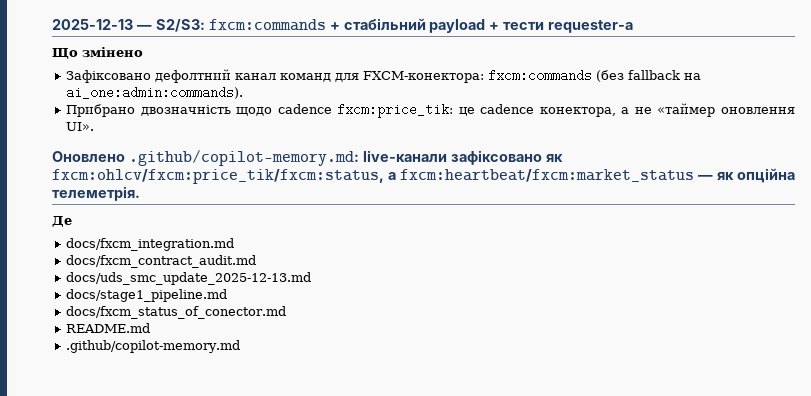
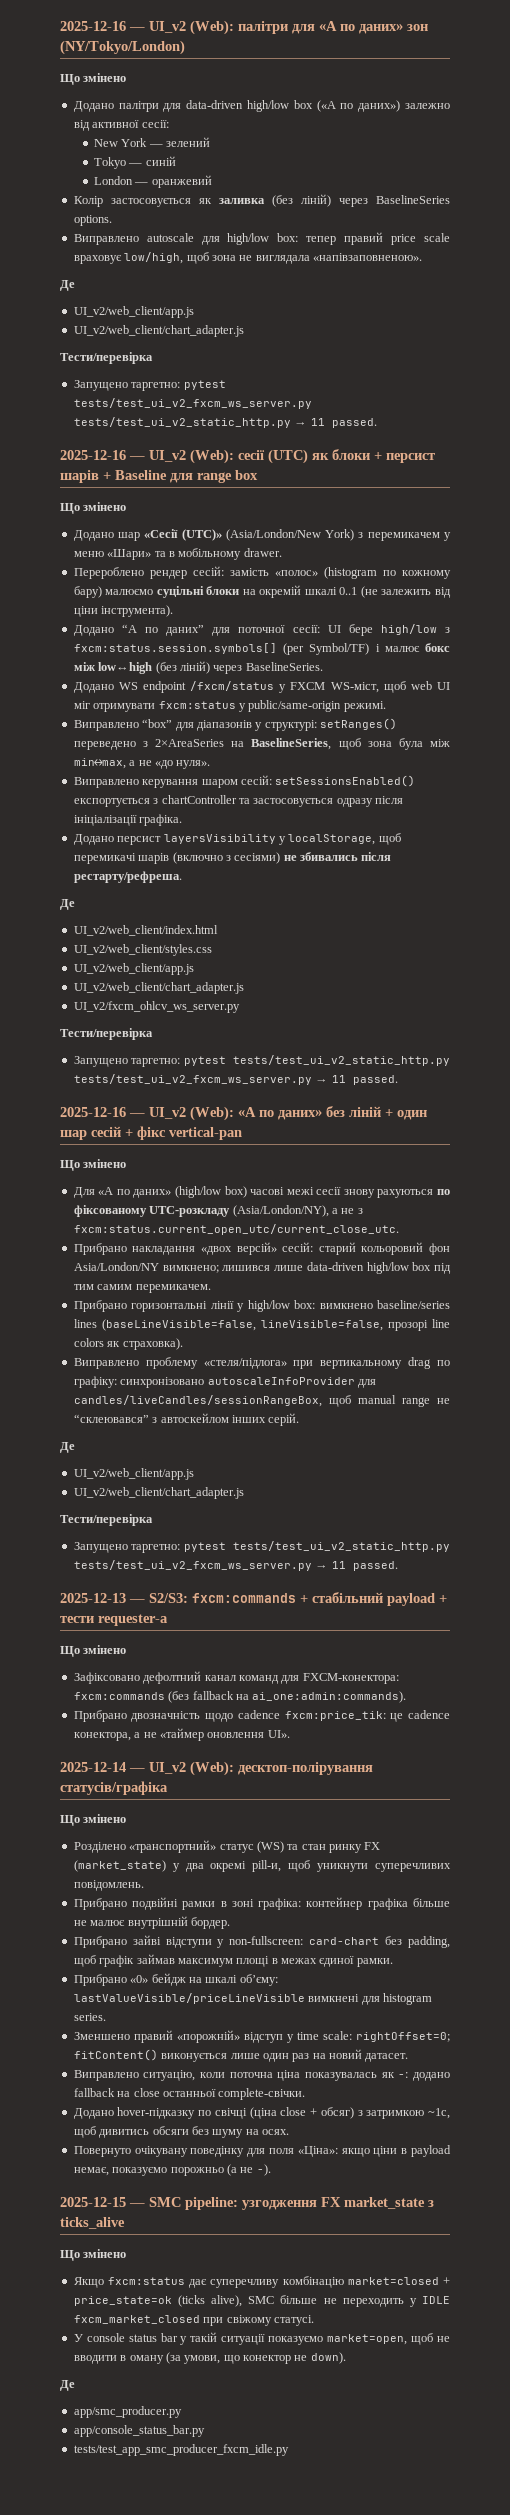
+ 2025-12-16 — UI_v2 (Web): палітри для «A по даних» зон (NY/Tokyo/London)
+ Що змінено
+ Додано палітри для data-driven high/low box («A по даних») залежно від активної сесії:
+ New York — зелений
+ Tokyo — синій
+ London — оранжевий
+ Колір застосовується як заливка (без ліній) через BaselineSeries options.
+ Виправлено autoscale для high/low box: тепер правий price scale враховує low/high, щоб зона не виглядала «напівзаповненою».
+ Де
+ UI_v2/web_client/app.js
+ UI_v2/web_client/chart_adapter.js
+ Тести/перевірка
+ Запущено таргетно: pytest tests/test_ui_v2_fxcm_ws_server.py tests/test_ui_v2_static_http.py → 11 passed.
+ 2025-12-16 — UI_v2 (Web): сесії (UTC) як блоки + персист шарів + Baseline для range box
+ Що змінено
+ Додано шар «Сесії (UTC)» (Asia/London/New York) з перемикачем у меню «Шари» та в мобільному drawer.
+ Перероблено рендер сесій: замість «полос» (histogram по кожному бару) малюємо суцільні блоки на окремій шкалі 0..1 (не залежить від ціни інструмента).
+ Додано “A по даних” для поточної сесії: UI бере high/low з fxcm:status.session.symbols[] (per Symbol/TF) і малює бокс між low↔high (без ліній) через BaselineSeries.
+ Додано WS endpoint /fxcm/status у FXCM WS-міст, щоб web UI міг отримувати fxcm:status у public/same-origin режимі.
+ Виправлено “box” для діапазонів у структурі: setRanges() переведено з 2×AreaSeries на BaselineSeries, щоб зона була між min↔max, а не «до нуля».
+ Виправлено керування шаром сесій: setSessionsEnabled() експортується з chartController та застосовується одразу після ініціалізації графіка.
+ Додано персист layersVisibility у localStorage, щоб перемикачі шарів (включно з сесіями) не збивались після рестарту/рефреша.
+ Де
+ UI_v2/web_client/index.html
+ UI_v2/web_client/styles.css
+ UI_v2/web_client/app.js
+ UI_v2/web_client/chart_adapter.js
+ UI_v2/fxcm_ohlcv_ws_server.py
+ Тести/перевірка
+ Запущено таргетно: pytest tests/test_ui_v2_static_http.py tests/test_ui_v2_fxcm_ws_server.py → 11 passed.
+ 2025-12-16 — UI_v2 (Web): «A по даних» без ліній + один шар сесій + фікс vertical-pan
+ Що змінено
+ Для «A по даних» (high/low box) часові межі сесії знову рахуються по фіксованому UTC-розкладу (Asia/London/NY), а не з fxcm:status.current_open_utc/current_close_utc.
+ Прибрано накладання «двох версій» сесій: старий кольоровий фон Asia/London/NY вимкнено; лишився лише data-driven high/low box під тим самим перемикачем.
+ Прибрано горизонтальні лінії у high/low box: вимкнено baseline/series lines (baseLineVisible=false, lineVisible=false, прозорі line colors як страховка).
+ Виправлено проблему «стеля/підлога» при вертикальному drag по графіку: синхронізовано autoscaleInfoProvider для candles/liveCandles/sessionRangeBox, щоб manual range не “склеювався” з автоскейлом інших серій.
+ Де
+ UI_v2/web_client/app.js
+ UI_v2/web_client/chart_adapter.js
+ Тести/перевірка
+ Запущено таргетно: pytest tests/test_ui_v2_static_http.py tests/test_ui_v2_fxcm_ws_server.py → 11 passed.
- Оновлено .github/copilot-memory.md: live-канали зафіксовано як fxcm:ohlcv/fxcm:price_tik/fxcm:status, а fxcm:heartbeat/fxcm:market_status — як опційна телеметрія.
+ 2025-12-14 — UI_v2 (Web): десктоп-полірування статусів/графіка
+ Що змінено
+ Розділено «транспортний» статус (WS) та стан ринку FX (market_state) у два окремі pill-и, щоб уникнути суперечливих повідомлень.
+ Прибрано подвійні рамки в зоні графіка: контейнер графіка більше не малює внутрішній бордер.
+ Прибрано зайві відступи у non-fullscreen: card-chart без padding, щоб графік займав максимум площі в межах єдиної рамки.
+ Прибрано «0» бейдж на шкалі обʼєму: lastValueVisible/priceLineVisible вимкнені для histogram series.
+ Зменшено правий «порожній» відступ у time scale: rightOffset=0; fitContent() виконується лише один раз на новий датасет.
+ Виправлено ситуацію, коли поточна ціна показувалась як -: додано fallback на close останньої complete-свічки.
+ Додано hover-підказку по свічці (ціна close + обсяг) з затримкою ~1с, щоб дивитись обсяги без шуму на осях.
+ Повернуто очікувану поведінку для поля «Ціна»: якщо ціни в payload немає, показуємо порожньо (а не -).
+ 2025-12-15 — SMC pipeline: узгодження FX market_state з ticks_alive
+ Що змінено
+ Якщо fxcm:status дає суперечливу комбінацію market=closed + price_state=ok (ticks alive), SMC більше не переходить у IDLE fxcm_market_closed при свіжому статусі.
+ У console status bar у такій ситуації показуємо market=open, щоб не вводити в оману (за умови, що конектор не down).
  Де
- docs/fxcm_integration.md
- docs/fxcm_contract_audit.md
- docs/uds_smc_update_2025-12-13.md
- docs/stage1_pipeline.md
- docs/fxcm_status_of_conector.md
- README.md
- .github/copilot-memory.md
+ app/smc_producer.py
+ app/console_status_bar.py
+ tests/test_app_smc_producer_fxcm_idle.py

